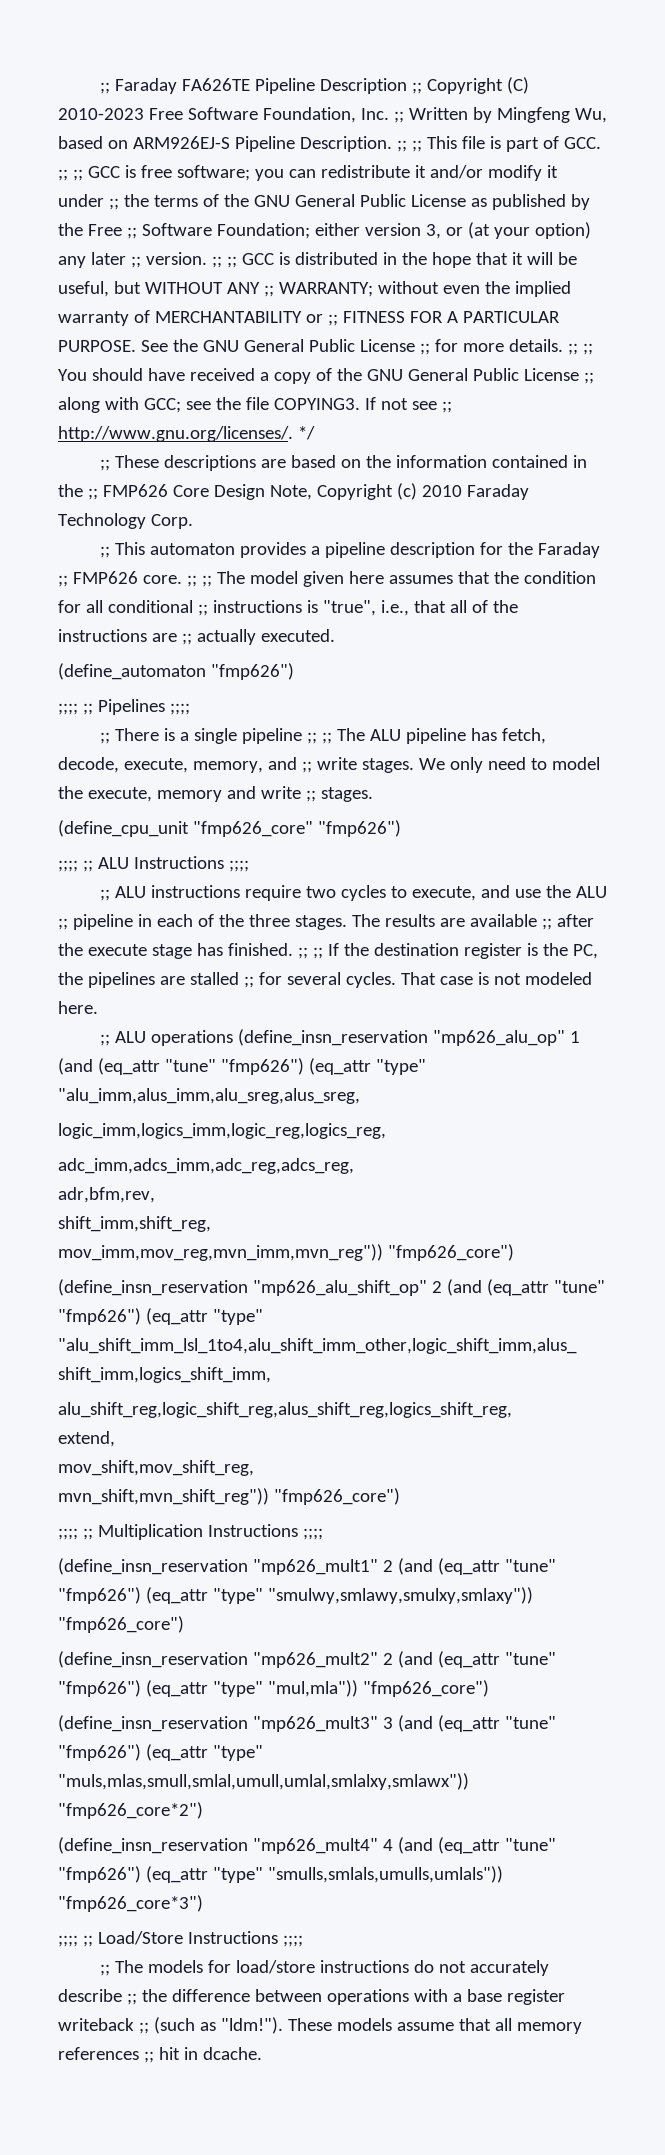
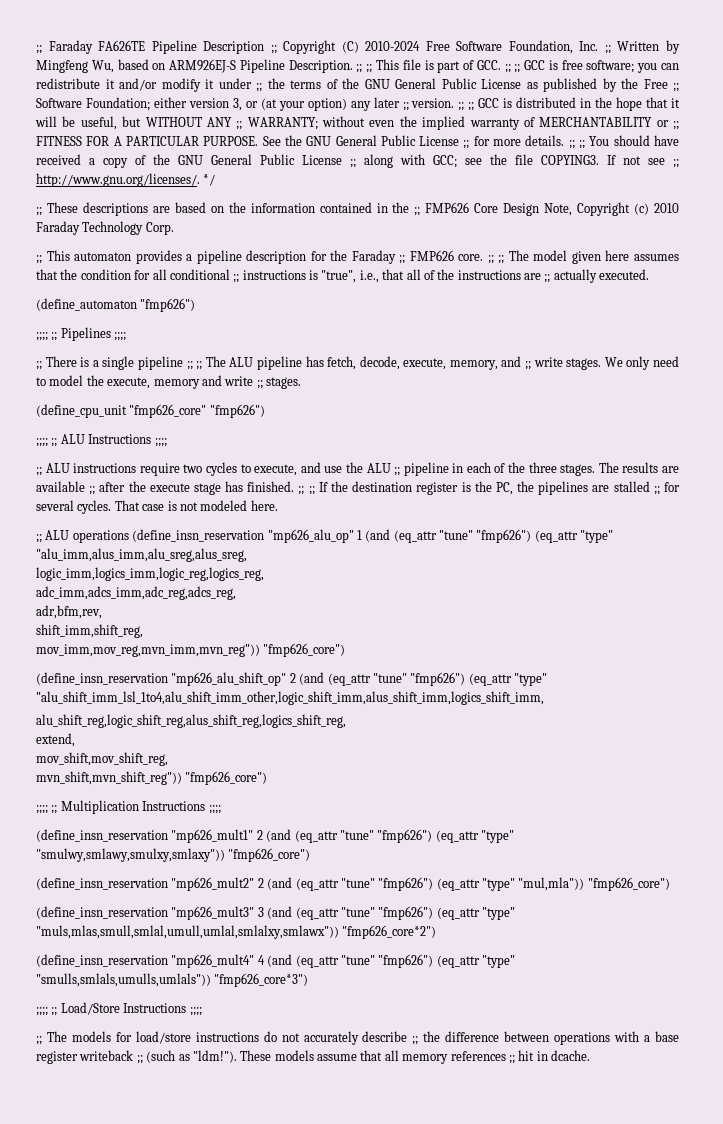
- Copyright (C) 2010-2023 Free Software Foundation, Inc. ;;
+ Copyright (C) 2010-2024 Free Software Foundation, Inc. ;;

